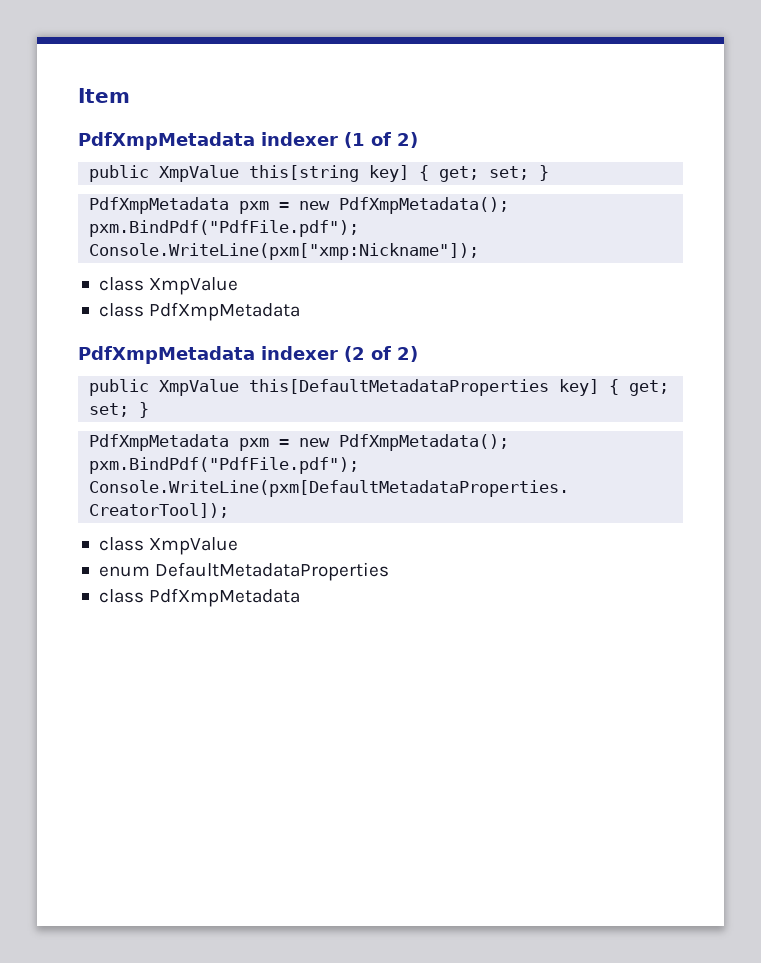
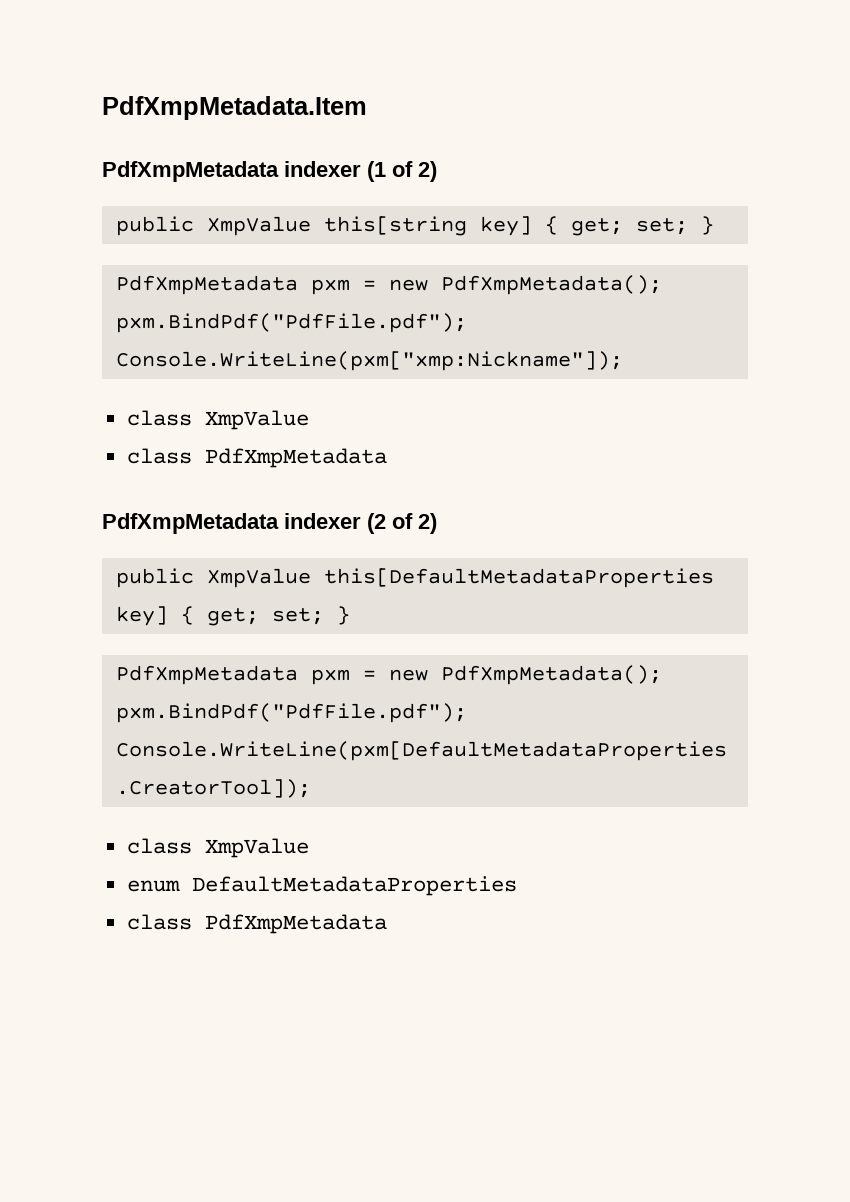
- Item
+ PdfXmpMetadata.Item

